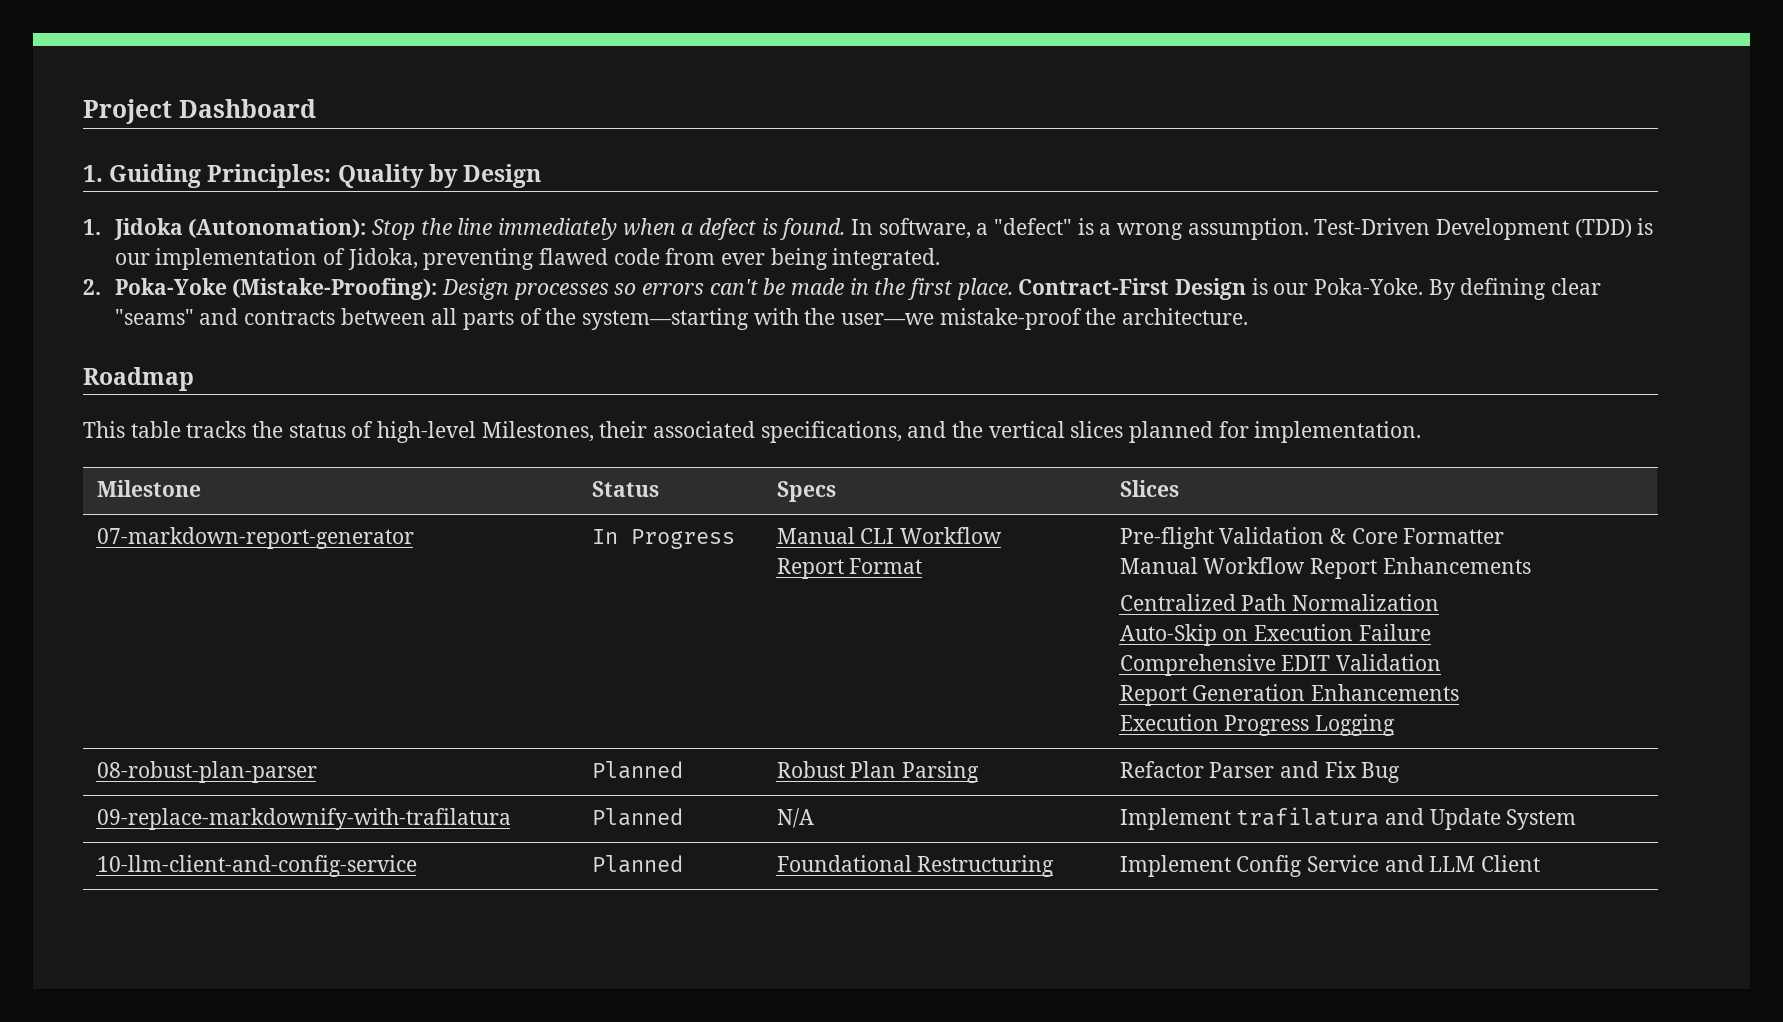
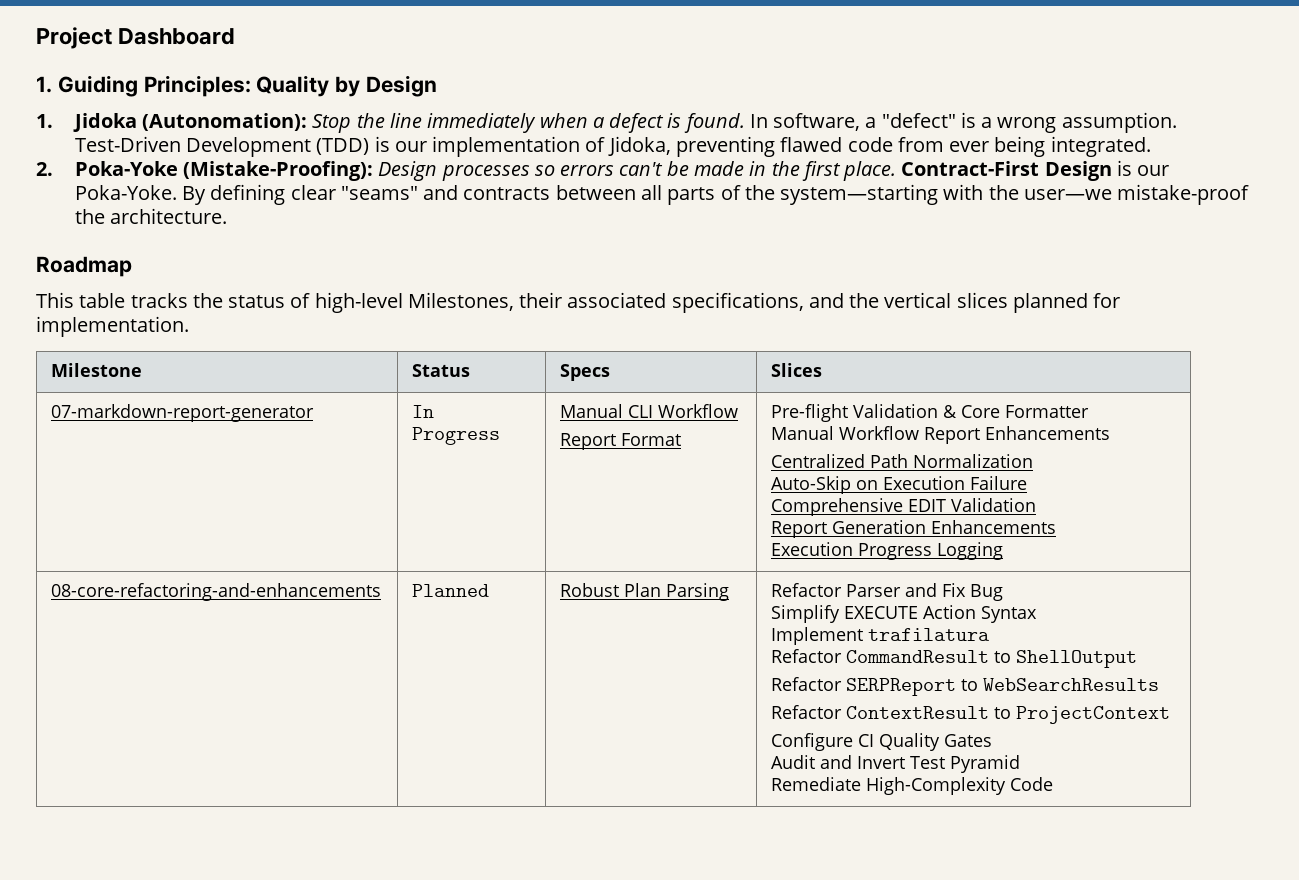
- 08-robust-plan-parser | Planned | Robust Plan Parsing | Refactor Parser and Fix Bug
- 09-replace-markdownify-with-trafilatura | Planned | N/A | Implement trafilatura and Update System
- 10-llm-client-and-config-service | Planned | Foundational Restructuring | Implement Config Service and LLM Client
+ 08-core-refactoring-and-enhancements | Planned | Robust Plan Parsing | Refactor Parser and Fix Bug
+ Simplify EXECUTE Action Syntax
+ Implement trafilatura
+ Refactor CommandResult to ShellOutput
+ Refactor SERPReport to WebSearchResults
+ Refactor ContextResult to ProjectContext
+ Configure CI Quality Gates
+ Audit and Invert Test Pyramid
+ Remediate High-Complexity Code

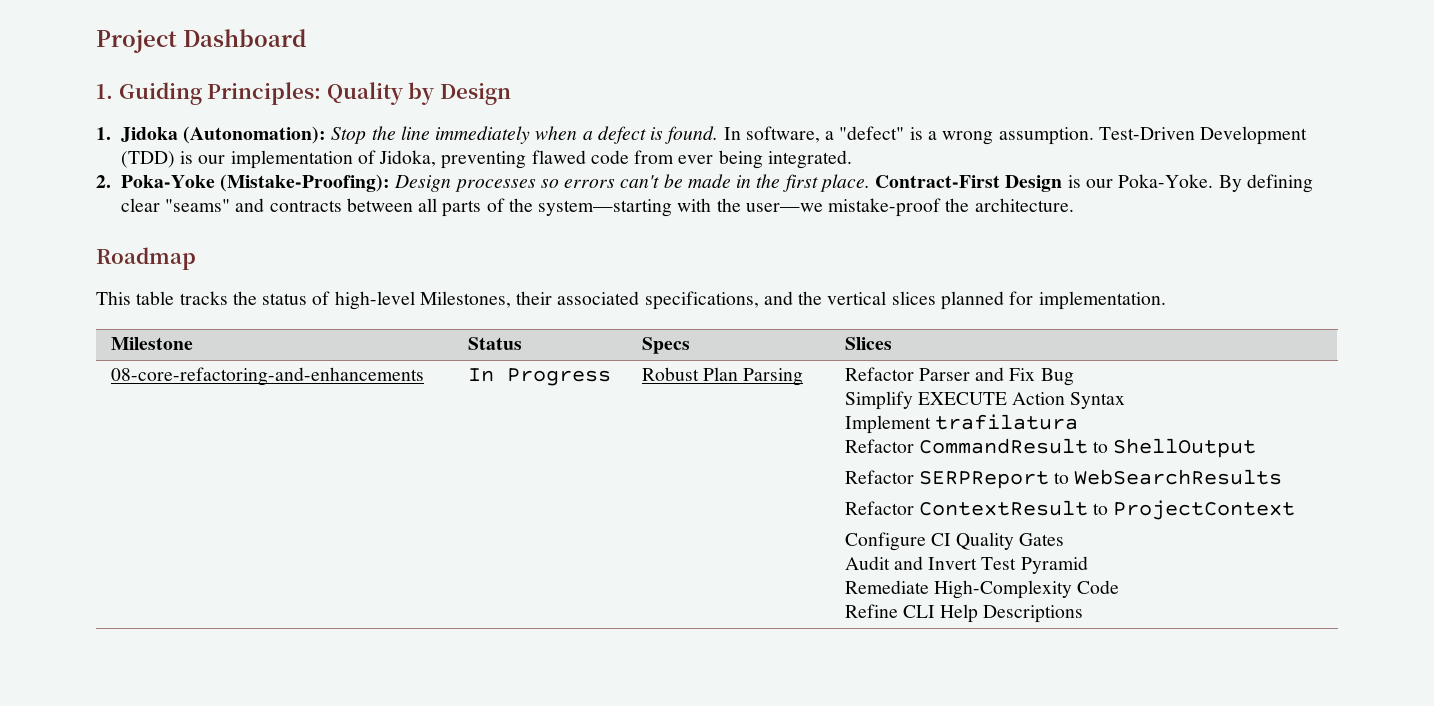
- 07-markdown-report-generator
+ 08-core-refactoring-and-enhancements
- Manual CLI Workflow
- Report Format | Pre-flight Validation & Core Formatter
- Manual Workflow Report Enhancements
- Centralized Path Normalization
- Auto-Skip on Execution Failure
- Comprehensive EDIT Validation
- Report Generation Enhancements
- Execution Progress Logging
- 08-core-refactoring-and-enhancements | Planned | Robust Plan Parsing | Refactor Parser and Fix Bug
+ Robust Plan Parsing | Refactor Parser and Fix Bug
+ Refine CLI Help Descriptions

